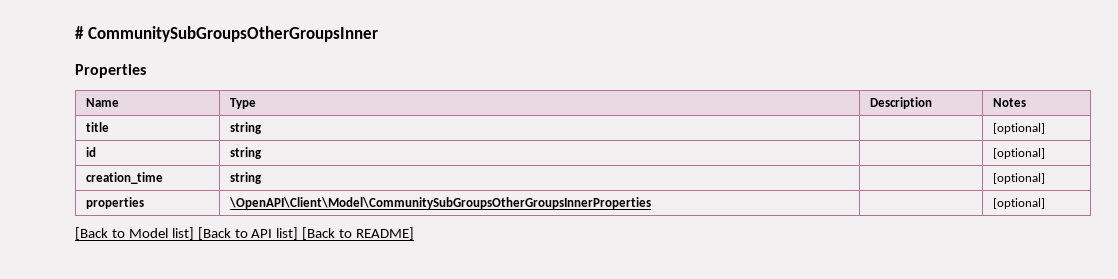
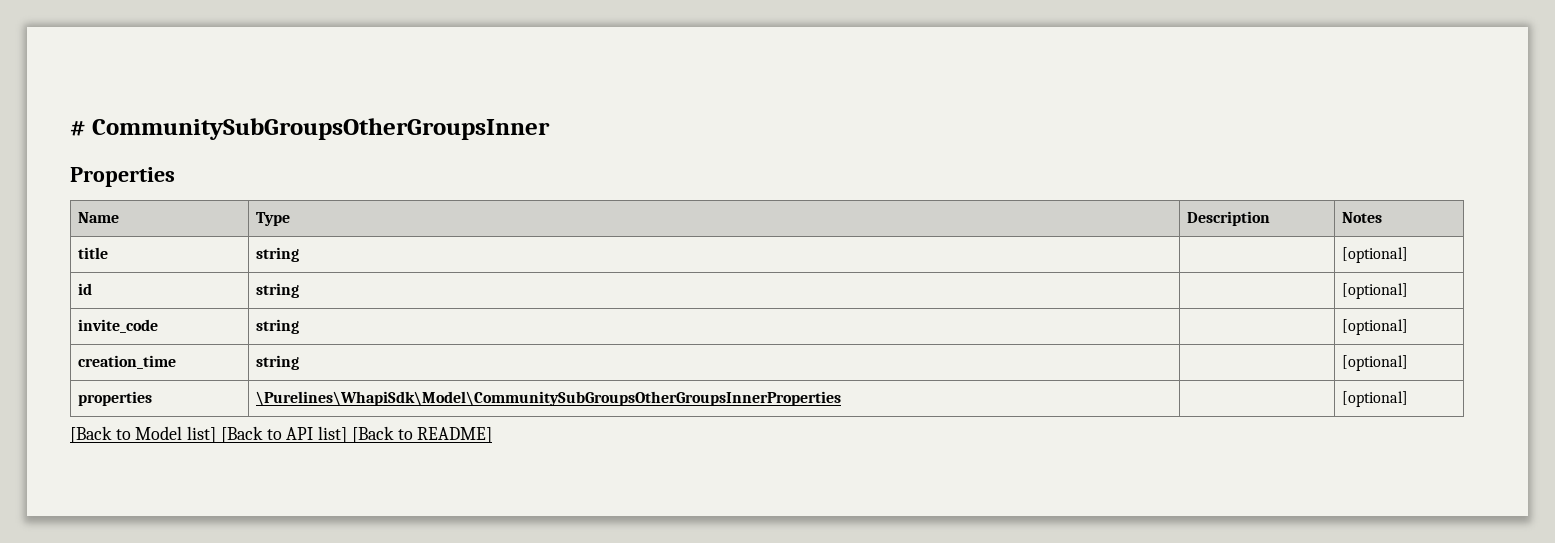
+ invite_code | string | | [optional]
- properties | \OpenAPI\Client\Model\CommunitySubGroupsOtherGroupsInnerProperties | | [optional]
+ properties | \Purelines\WhapiSdk\Model\CommunitySubGroupsOtherGroupsInnerProperties | | [optional]

